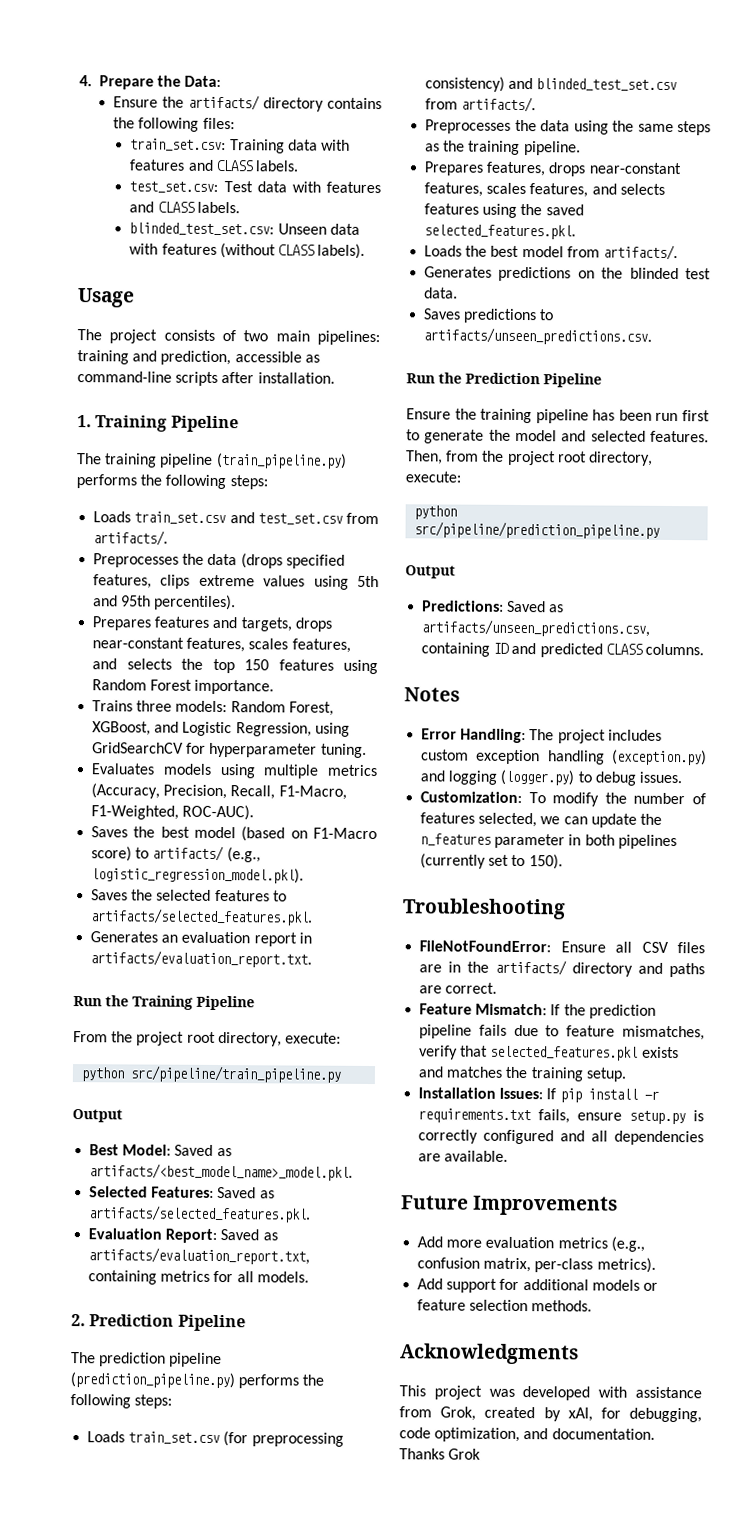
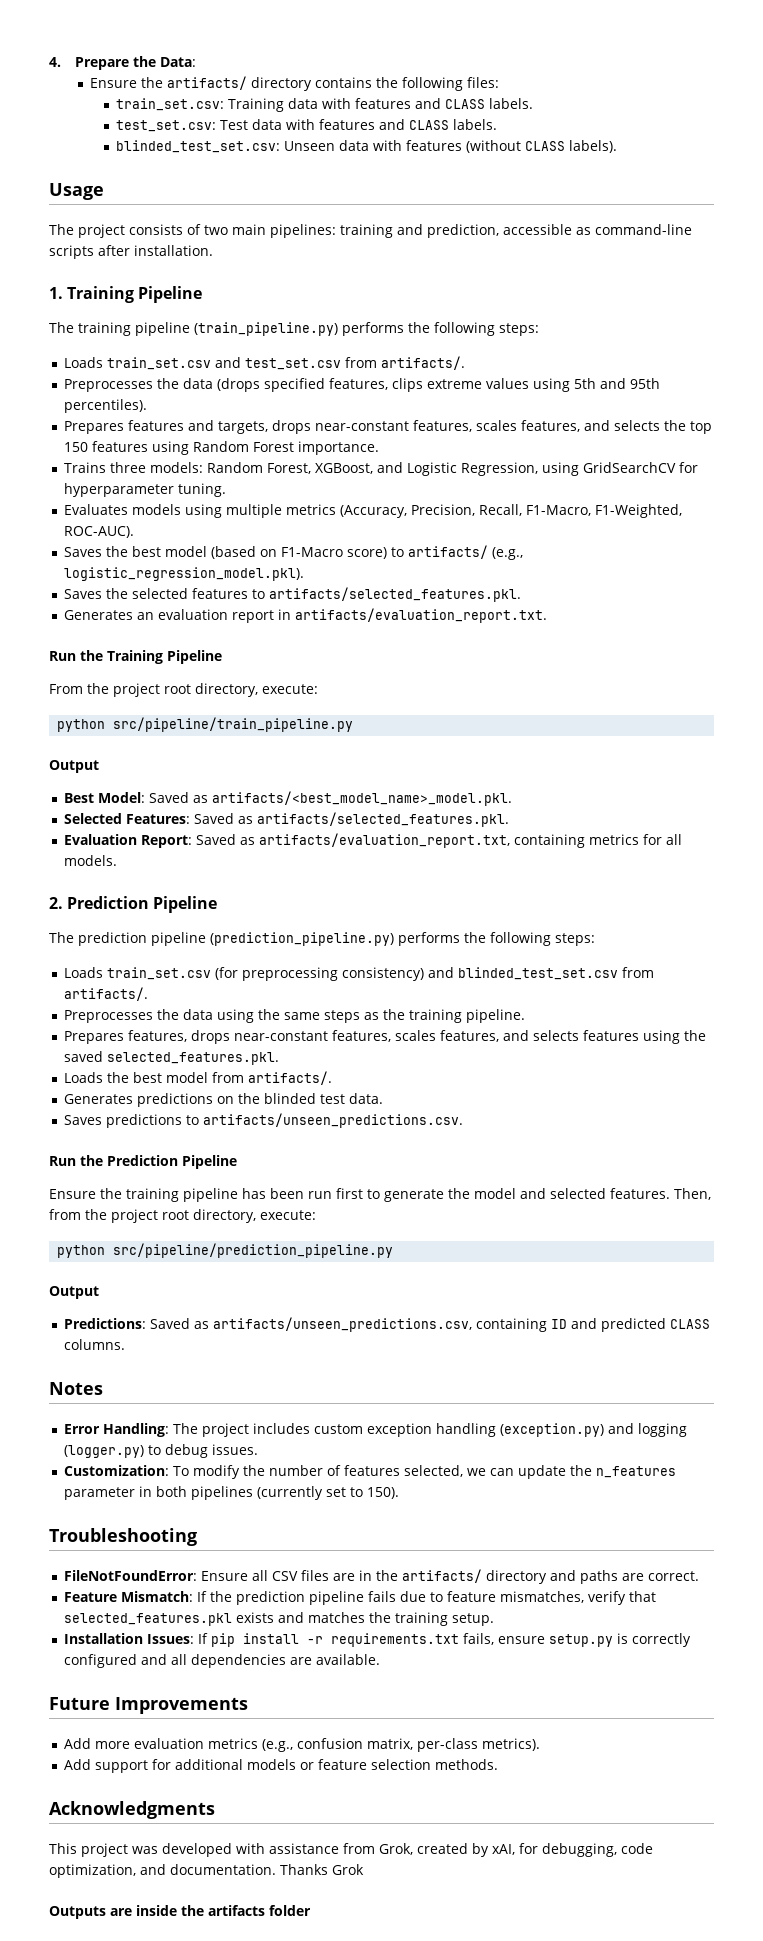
+ Outputs are inside the artifacts folder

